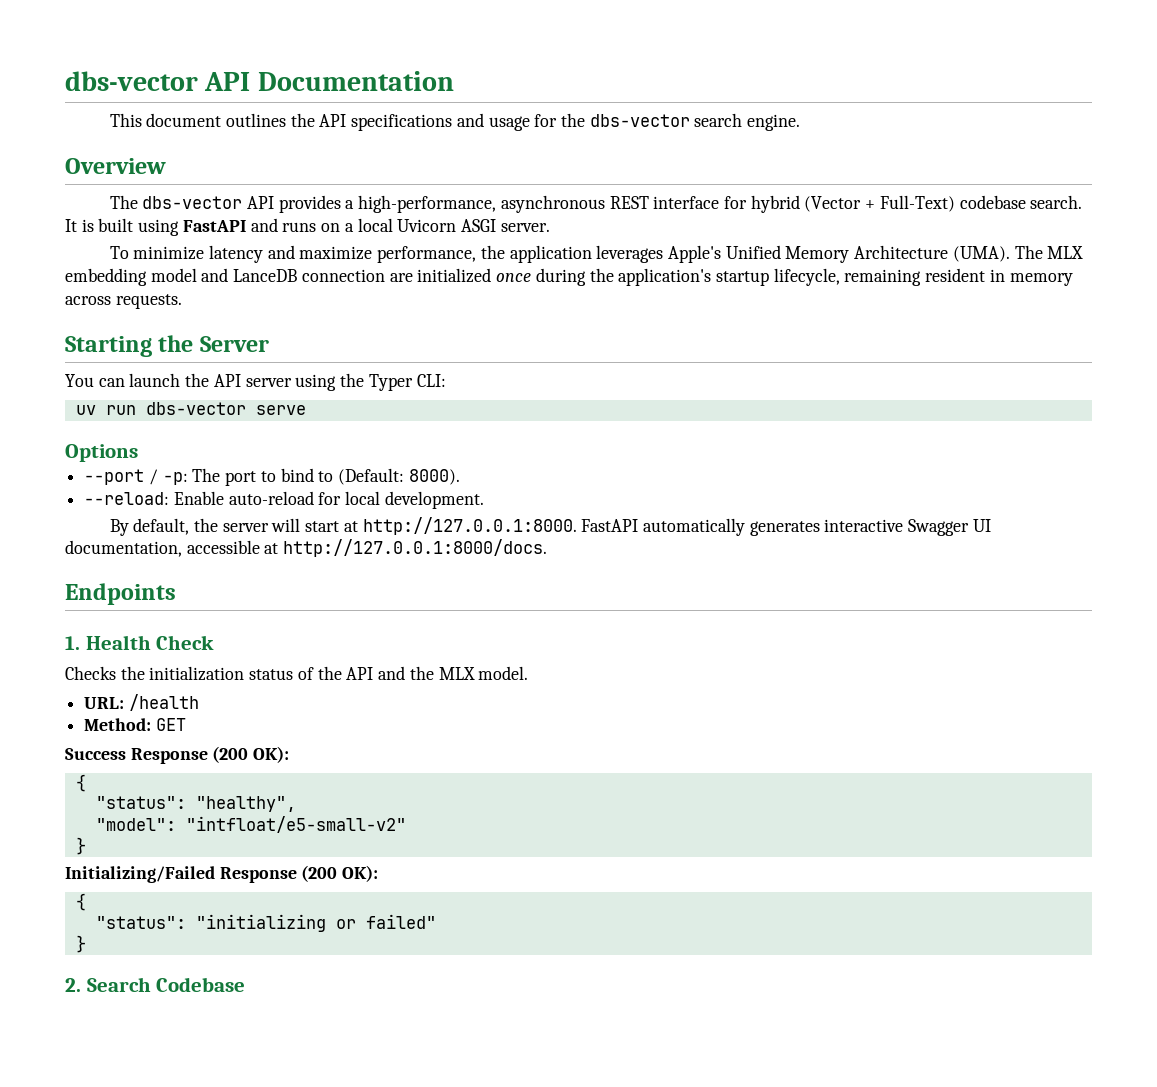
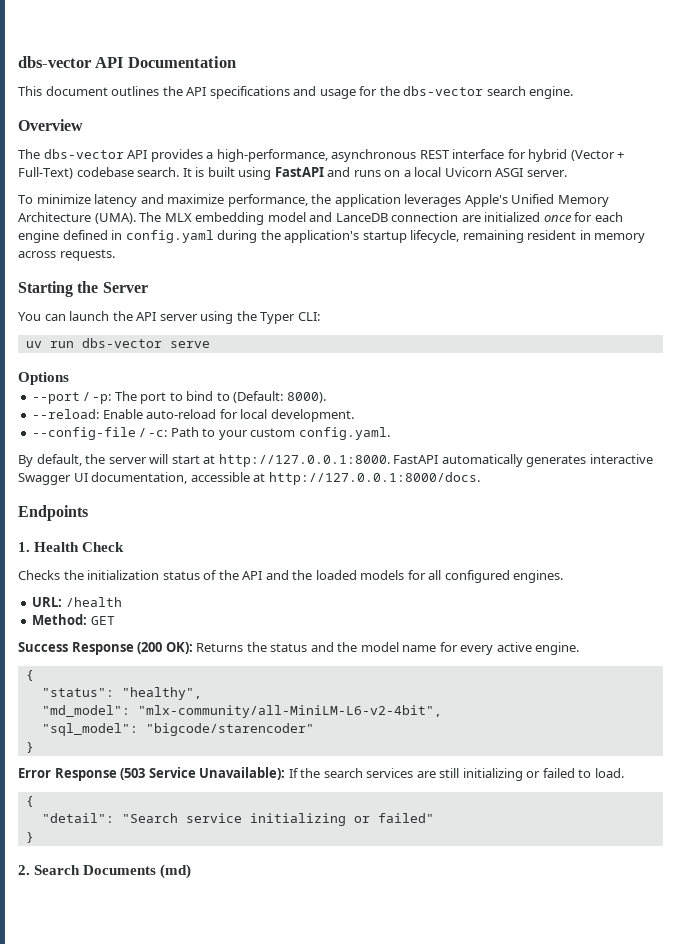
- The MLX embedding model and LanceDB connection are initialized once during the application's startup lifecycle, remaining resident in memory across requests.
+ The MLX embedding model and LanceDB connection are initialized once for each engine defined in config.yaml during the application's startup lifecycle, remaining resident in memory across requests.
+ --config-file / -c: Path to your custom config.yaml.
- Checks the initialization status of the API and the MLX model.
+ Checks the initialization status of the API and the loaded models for all configured engines.
- Success Response (200 OK):
+ Success Response (200 OK): Returns the status and the model name for every active engine.
  {
  "status": "healthy",
- "model": "intfloat/e5-small-v2"
+ "md_model": "mlx-community/all-MiniLM-L6-v2-4bit",
+ "sql_model": "bigcode/starencoder"
  }
- Initializing/Failed Response (200 OK):
+ Error Response (503 Service Unavailable): If the search services are still initializing or failed to load.
  {
- "status": "initializing or failed"
+ "detail": "Search service initializing or failed"
- 2. Search Codebase
+ 2. Search Documents (md)

